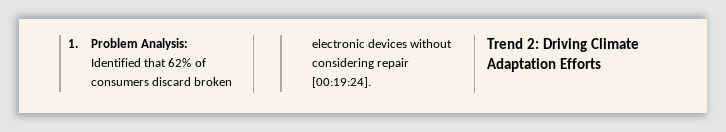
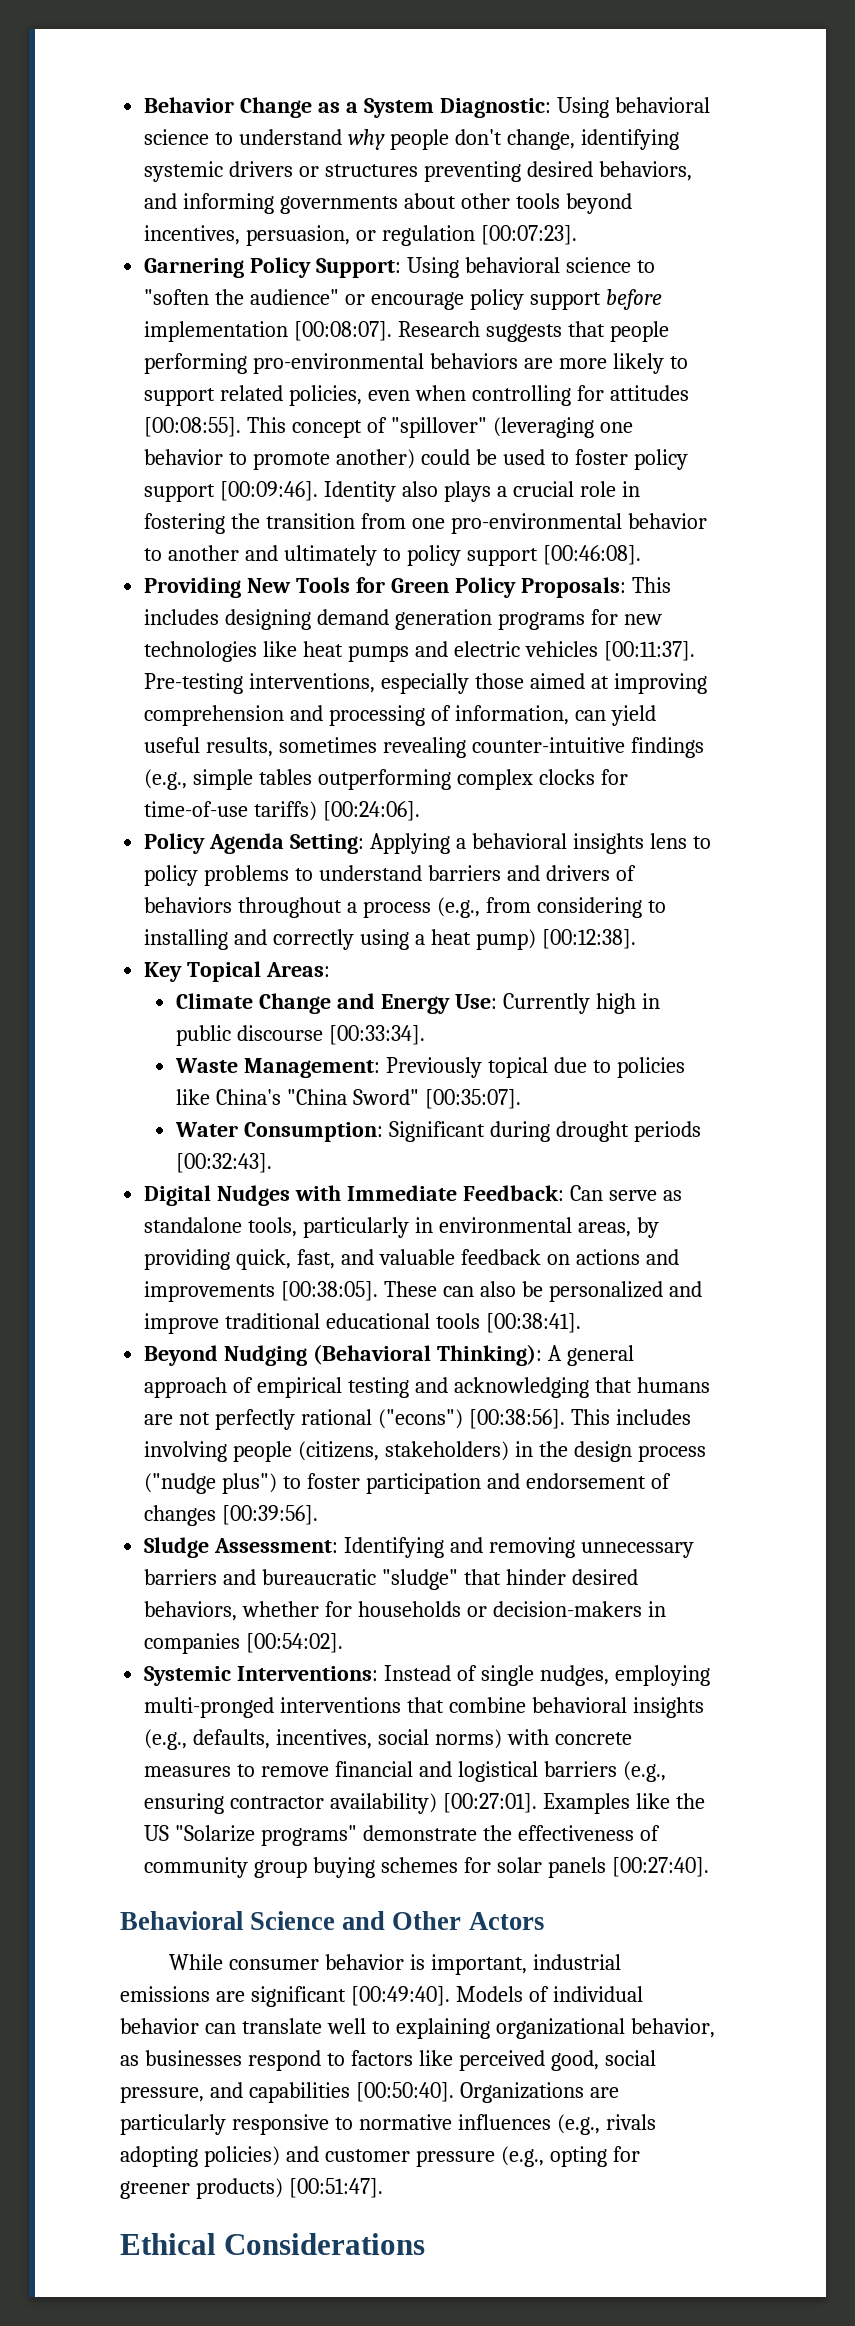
- 1. Problem Analysis: Identified that 62% of consumers discard broken electronic devices without considering repair [00:19:24].
- Trend 2: Driving Climate Adaptation Efforts
+ Behavior Change as a System Diagnostic: Using behavioral science to understand why people don't change, identifying systemic drivers or structures preventing desired behaviors, and informing governments about other tools beyond incentives, persuasion, or regulation [00:07:23].
+ Garnering Policy Support: Using behavioral science to "soften the audience" or encourage policy support before implementation [00:08:07]. Research suggests that people performing pro-environmental behaviors are more likely to support related policies, even when controlling for attitudes [00:08:55]. This concept of "spillover" (leveraging one behavior to promote another) could be used to foster policy support [00:09:46]. Identity also plays a crucial role in fostering the transition from one pro-environmental behavior to another and ultimately to policy support [00:46:08].
+ Providing New Tools for Green Policy Proposals: This includes designing demand generation programs for new technologies like heat pumps and electric vehicles [00:11:37]. Pre-testing interventions, especially those aimed at improving comprehension and processing of information, can yield useful results, sometimes revealing counter-intuitive findings (e.g., simple tables outperforming complex clocks for time-of-use tariffs) [00:24:06].
+ Policy Agenda Setting: Applying a behavioral insights lens to policy problems to understand barriers and drivers of behaviors throughout a process (e.g., from considering to installing and correctly using a heat pump) [00:12:38].
+ Key Topical Areas:
+ Climate Change and Energy Use: Currently high in public discourse [00:33:34].
+ Waste Management: Previously topical due to policies like China's "China Sword" [00:35:07].
+ Water Consumption: Significant during drought periods [00:32:43].
+ Digital Nudges with Immediate Feedback: Can serve as standalone tools, particularly in environmental areas, by providing quick, fast, and valuable feedback on actions and improvements [00:38:05]. These can also be personalized and improve traditional educational tools [00:38:41].
+ Beyond Nudging (Behavioral Thinking): A general approach of empirical testing and acknowledging that humans are not perfectly rational ("econs") [00:38:56]. This includes involving people (citizens, stakeholders) in the design process ("nudge plus") to foster participation and endorsement of changes [00:39:56].
+ Sludge Assessment: Identifying and removing unnecessary barriers and bureaucratic "sludge" that hinder desired behaviors, whether for households or decision-makers in companies [00:54:02].
+ Systemic Interventions: Instead of single nudges, employing multi-pronged interventions that combine behavioral insights (e.g., defaults, incentives, social norms) with concrete measures to remove financial and logistical barriers (e.g., ensuring contractor availability) [00:27:01]. Examples like the US "Solarize programs" demonstrate the effectiveness of community group buying schemes for solar panels [00:27:40].
+ Behavioral Science and Other Actors
+ While consumer behavior is important, industrial emissions are significant [00:49:40]. Models of individual behavior can translate well to explaining organizational behavior, as businesses respond to factors like perceived good, social pressure, and capabilities [00:50:40]. Organizations are particularly responsive to normative influences (e.g., rivals adopting policies) and customer pressure (e.g., opting for greener products) [00:51:47].
+ Ethical Considerations

